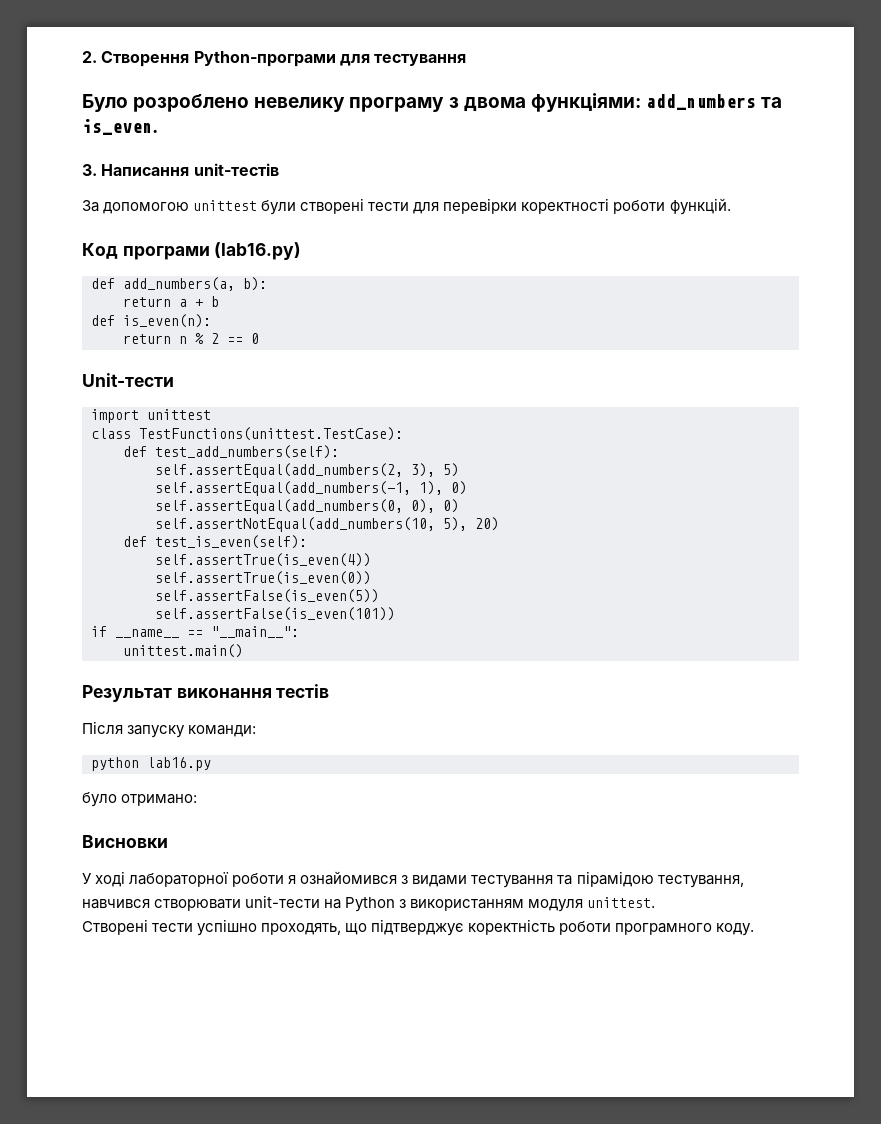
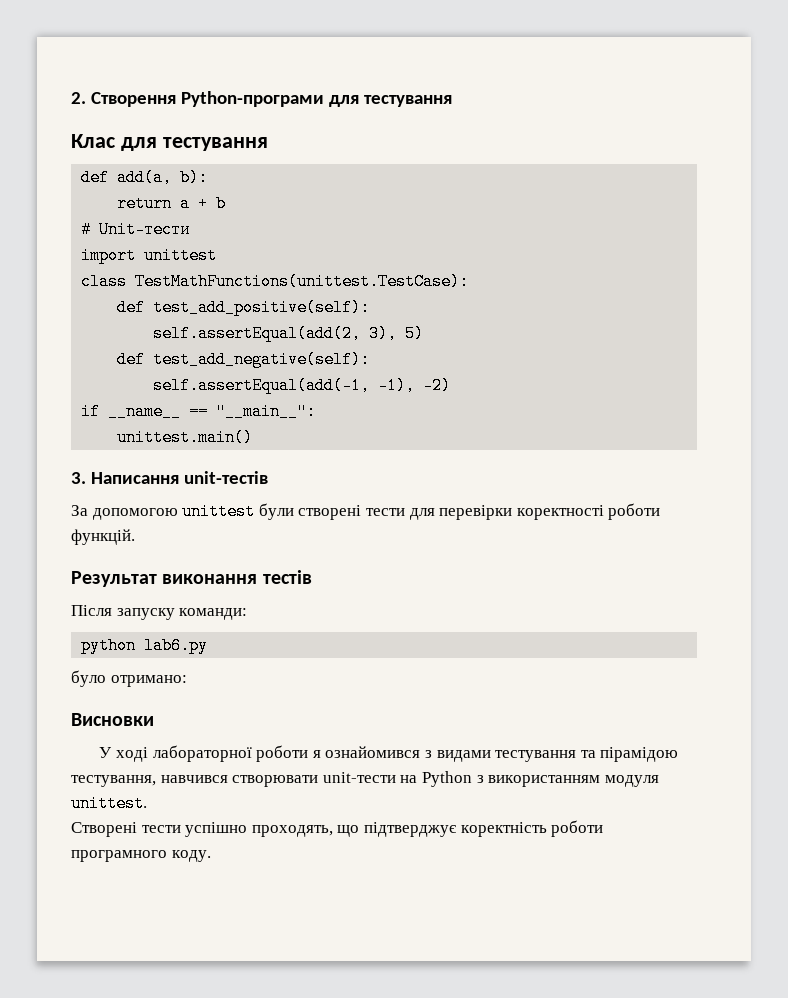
- Було розроблено невелику програму з двома функціями: add_numbers та is_even.
+ Клас для тестування
+ def add(a, b):
+ return a + b
+ # Unit-тести
+ import unittest
+ class TestMathFunctions(unittest.TestCase):
+ def test_add_positive(self):
+ self.assertEqual(add(2, 3), 5)
+ def test_add_negative(self):
+ self.assertEqual(add(-1, -1), -2)
+ if __name__ == "__main__":
+ unittest.main()
- Код програми (lab16.py)
- def add_numbers(a, b):
- return a + b
- def is_even(n):
- return n % 2 == 0
- Unit-тести
- import unittest
- class TestFunctions(unittest.TestCase):
- def test_add_numbers(self):
- self.assertEqual(add_numbers(2, 3), 5)
- self.assertEqual(add_numbers(-1, 1), 0)
- self.assertEqual(add_numbers(0, 0), 0)
- self.assertNotEqual(add_numbers(10, 5), 20)
- def test_is_even(self):
- self.assertTrue(is_even(4))
- self.assertTrue(is_even(0))
- self.assertFalse(is_even(5))
- self.assertFalse(is_even(101))
- if __name__ == "__main__":
- unittest.main()
- python lab16.py
+ python lab6.py

